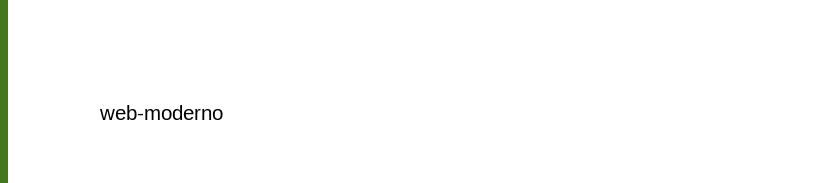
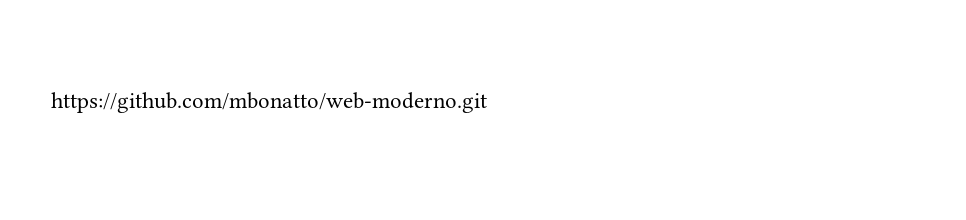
- web-moderno
+ https://github.com/mbonatto/web-moderno.git

